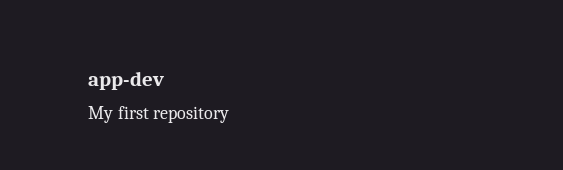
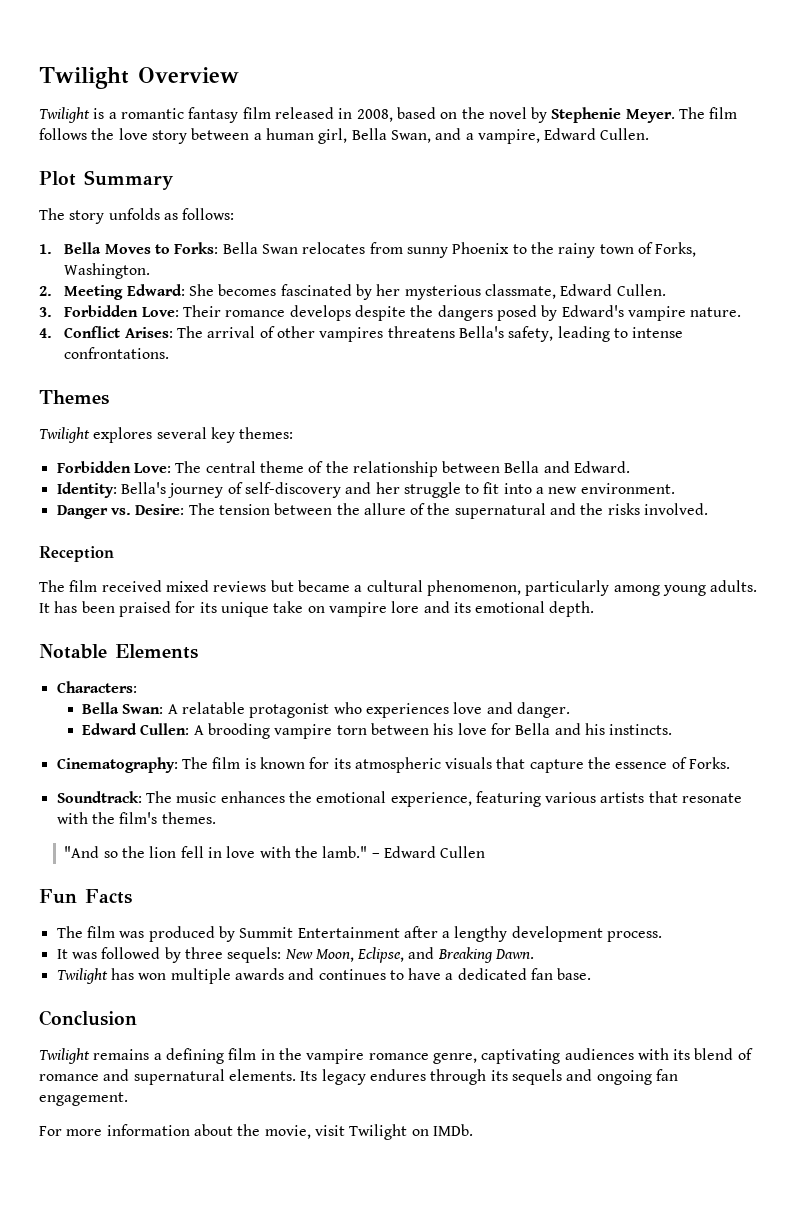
- app-dev
- My first repository
+ Twilight Overview
+ Twilight is a romantic fantasy film released in 2008, based on the novel by Stephenie Meyer. The film follows the love story between a human girl, Bella Swan, and a vampire, Edward Cullen.
+ Plot Summary
+ The story unfolds as follows:
+ 1. Bella Moves to Forks: Bella Swan relocates from sunny Phoenix to the rainy town of Forks, Washington.
+ 2. Meeting Edward: She becomes fascinated by her mysterious classmate, Edward Cullen.
+ 3. Forbidden Love: Their romance develops despite the dangers posed by Edward's vampire nature.
+ 4. Conflict Arises: The arrival of other vampires threatens Bella's safety, leading to intense confrontations.
+ Themes
+ Twilight explores several key themes:
+ Forbidden Love: The central theme of the relationship between Bella and Edward.
+ Identity: Bella's journey of self-discovery and her struggle to fit into a new environment.
+ Danger vs. Desire: The tension between the allure of the supernatural and the risks involved.
+ Reception
+ The film received mixed reviews but became a cultural phenomenon, particularly among young adults. It has been praised for its unique take on vampire lore and its emotional depth.
+ Notable Elements
+ Characters:
+ Bella Swan: A relatable protagonist who experiences love and danger.
+ Edward Cullen: A brooding vampire torn between his love for Bella and his instincts.
+ Cinematography: The film is known for its atmospheric visuals that capture the essence of Forks.
+ Soundtrack: The music enhances the emotional experience, featuring various artists that resonate with the film's themes.
+ "And so the lion fell in love with the lamb." – Edward Cullen
+ Fun Facts
+ The film was produced by Summit Entertainment after a lengthy development process.
+ It was followed by three sequels: New Moon, Eclipse, and Breaking Dawn.
+ Twilight has won multiple awards and continues to have a dedicated fan base.
+ Conclusion
+ Twilight remains a defining film in the vampire romance genre, captivating audiences with its blend of romance and supernatural elements. Its legacy endures through its sequels and ongoing fan engagement.
+ For more information about the movie, visit Twilight on IMDb.

